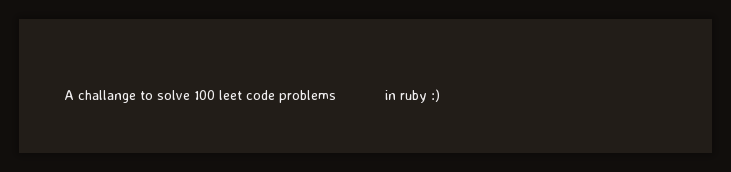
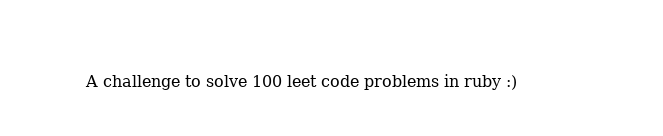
- A challange to solve 100 leet code problems in ruby :)
+ A challenge to solve 100 leet code problems in ruby :)

